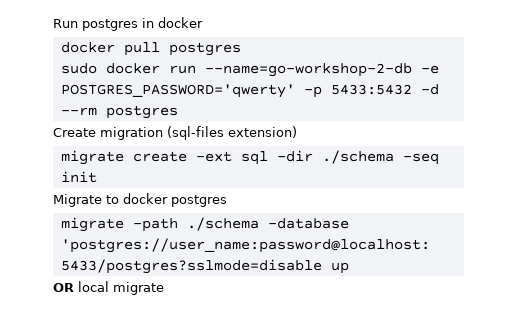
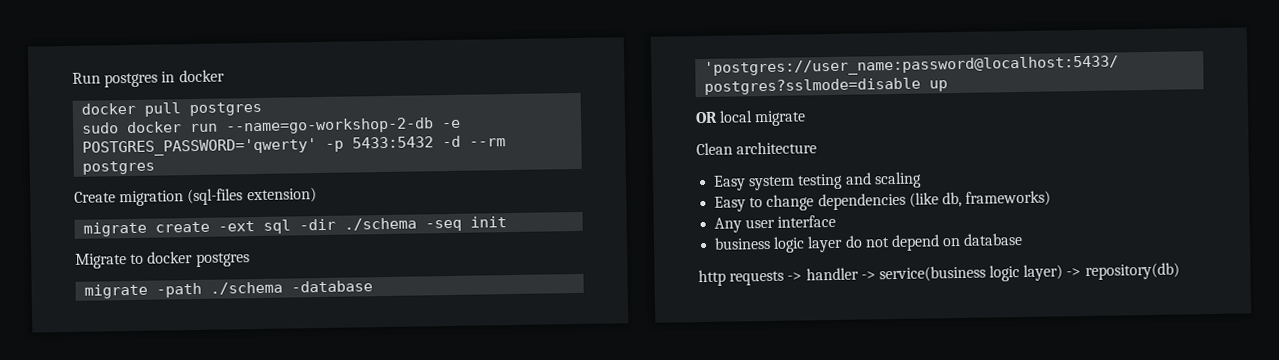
+ Clean architecture
+ Easy system testing and scaling
+ Easy to change dependencies (like db, frameworks)
+ Any user interface
+ business logic layer do not depend on database
+ http requests -> handler -> service(business logic layer) -> repository(db)

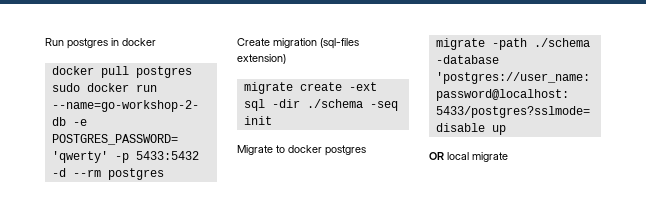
- Clean architecture
- Easy system testing and scaling
- Easy to change dependencies (like db, frameworks)
- Any user interface
- business logic layer do not depend on database
- http requests -> handler -> service(business logic layer) -> repository(db)

